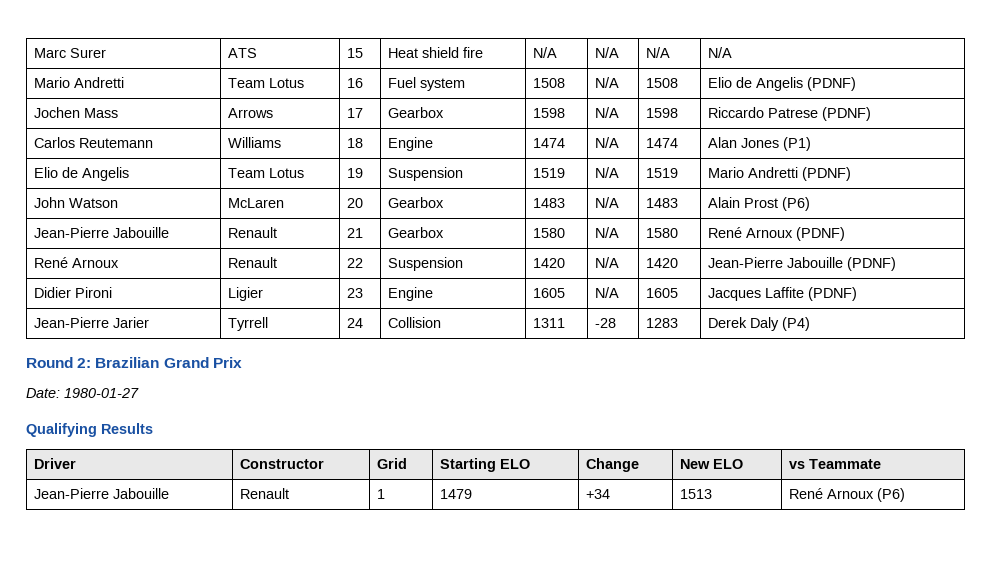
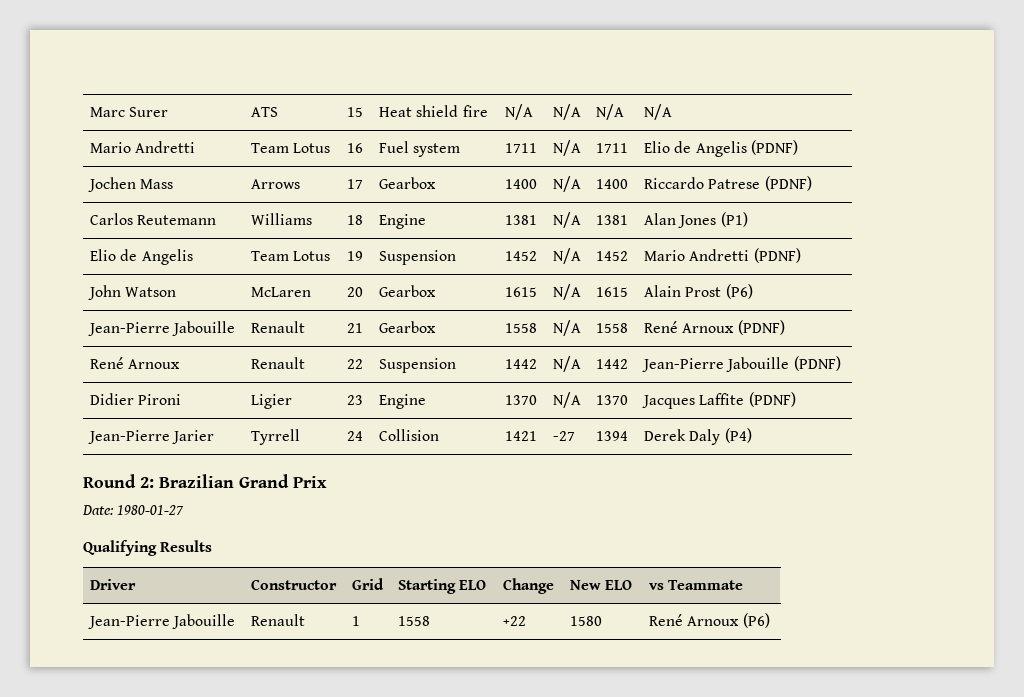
- Mario Andretti | Team Lotus | 16 | Fuel system | 1508 | N/A | 1508 | Elio de Angelis (PDNF)
+ Mario Andretti | Team Lotus | 16 | Fuel system | 1711 | N/A | 1711 | Elio de Angelis (PDNF)
- Jochen Mass | Arrows | 17 | Gearbox | 1598 | N/A | 1598 | Riccardo Patrese (PDNF)
+ Jochen Mass | Arrows | 17 | Gearbox | 1400 | N/A | 1400 | Riccardo Patrese (PDNF)
- Carlos Reutemann | Williams | 18 | Engine | 1474 | N/A | 1474 | Alan Jones (P1)
+ Carlos Reutemann | Williams | 18 | Engine | 1381 | N/A | 1381 | Alan Jones (P1)
- Elio de Angelis | Team Lotus | 19 | Suspension | 1519 | N/A | 1519 | Mario Andretti (PDNF)
+ Elio de Angelis | Team Lotus | 19 | Suspension | 1452 | N/A | 1452 | Mario Andretti (PDNF)
- John Watson | McLaren | 20 | Gearbox | 1483 | N/A | 1483 | Alain Prost (P6)
+ John Watson | McLaren | 20 | Gearbox | 1615 | N/A | 1615 | Alain Prost (P6)
- Jean-Pierre Jabouille | Renault | 21 | Gearbox | 1580 | N/A | 1580 | René Arnoux (PDNF)
+ Jean-Pierre Jabouille | Renault | 21 | Gearbox | 1558 | N/A | 1558 | René Arnoux (PDNF)
- René Arnoux | Renault | 22 | Suspension | 1420 | N/A | 1420 | Jean-Pierre Jabouille (PDNF)
+ René Arnoux | Renault | 22 | Suspension | 1442 | N/A | 1442 | Jean-Pierre Jabouille (PDNF)
- Didier Pironi | Ligier | 23 | Engine | 1605 | N/A | 1605 | Jacques Laffite (PDNF)
+ Didier Pironi | Ligier | 23 | Engine | 1370 | N/A | 1370 | Jacques Laffite (PDNF)
- Jean-Pierre Jarier | Tyrrell | 24 | Collision | 1311 | -28 | 1283 | Derek Daly (P4)
+ Jean-Pierre Jarier | Tyrrell | 24 | Collision | 1421 | -27 | 1394 | Derek Daly (P4)
- Jean-Pierre Jabouille | Renault | 1 | 1479 | +34 | 1513 | René Arnoux (P6)
+ Jean-Pierre Jabouille | Renault | 1 | 1558 | +22 | 1580 | René Arnoux (P6)

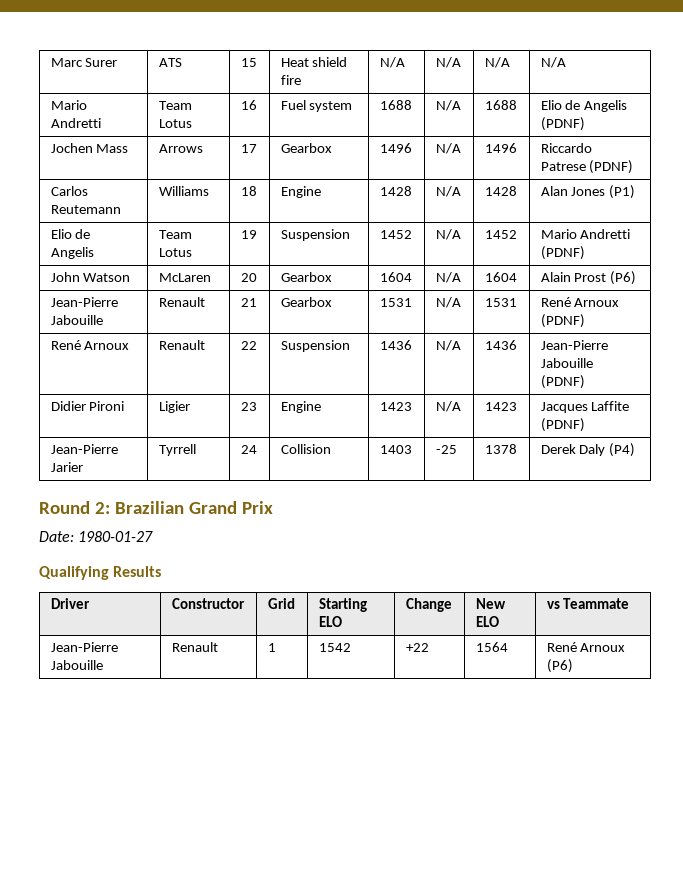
- Mario Andretti | Team Lotus | 16 | Fuel system | 1711 | N/A | 1711 | Elio de Angelis (PDNF)
+ Mario Andretti | Team Lotus | 16 | Fuel system | 1688 | N/A | 1688 | Elio de Angelis (PDNF)
- Jochen Mass | Arrows | 17 | Gearbox | 1400 | N/A | 1400 | Riccardo Patrese (PDNF)
+ Jochen Mass | Arrows | 17 | Gearbox | 1496 | N/A | 1496 | Riccardo Patrese (PDNF)
- Carlos Reutemann | Williams | 18 | Engine | 1381 | N/A | 1381 | Alan Jones (P1)
+ Carlos Reutemann | Williams | 18 | Engine | 1428 | N/A | 1428 | Alan Jones (P1)
- John Watson | McLaren | 20 | Gearbox | 1615 | N/A | 1615 | Alain Prost (P6)
+ John Watson | McLaren | 20 | Gearbox | 1604 | N/A | 1604 | Alain Prost (P6)
- Jean-Pierre Jabouille | Renault | 21 | Gearbox | 1558 | N/A | 1558 | René Arnoux (PDNF)
+ Jean-Pierre Jabouille | Renault | 21 | Gearbox | 1531 | N/A | 1531 | René Arnoux (PDNF)
- René Arnoux | Renault | 22 | Suspension | 1442 | N/A | 1442 | Jean-Pierre Jabouille (PDNF)
+ René Arnoux | Renault | 22 | Suspension | 1436 | N/A | 1436 | Jean-Pierre Jabouille (PDNF)
- Didier Pironi | Ligier | 23 | Engine | 1370 | N/A | 1370 | Jacques Laffite (PDNF)
+ Didier Pironi | Ligier | 23 | Engine | 1423 | N/A | 1423 | Jacques Laffite (PDNF)
- Jean-Pierre Jarier | Tyrrell | 24 | Collision | 1421 | -27 | 1394 | Derek Daly (P4)
+ Jean-Pierre Jarier | Tyrrell | 24 | Collision | 1403 | -25 | 1378 | Derek Daly (P4)
- Jean-Pierre Jabouille | Renault | 1 | 1558 | +22 | 1580 | René Arnoux (P6)
+ Jean-Pierre Jabouille | Renault | 1 | 1542 | +22 | 1564 | René Arnoux (P6)

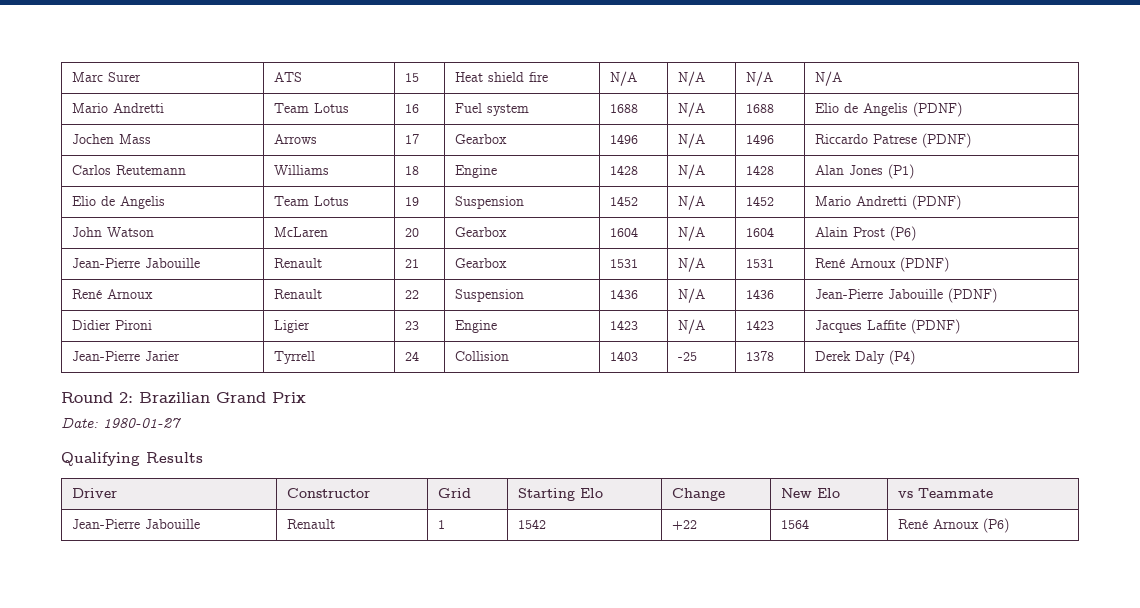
- Driver | Constructor | Grid | Starting ELO | Change | New ELO | vs Teammate
+ Driver | Constructor | Grid | Starting Elo | Change | New Elo | vs Teammate

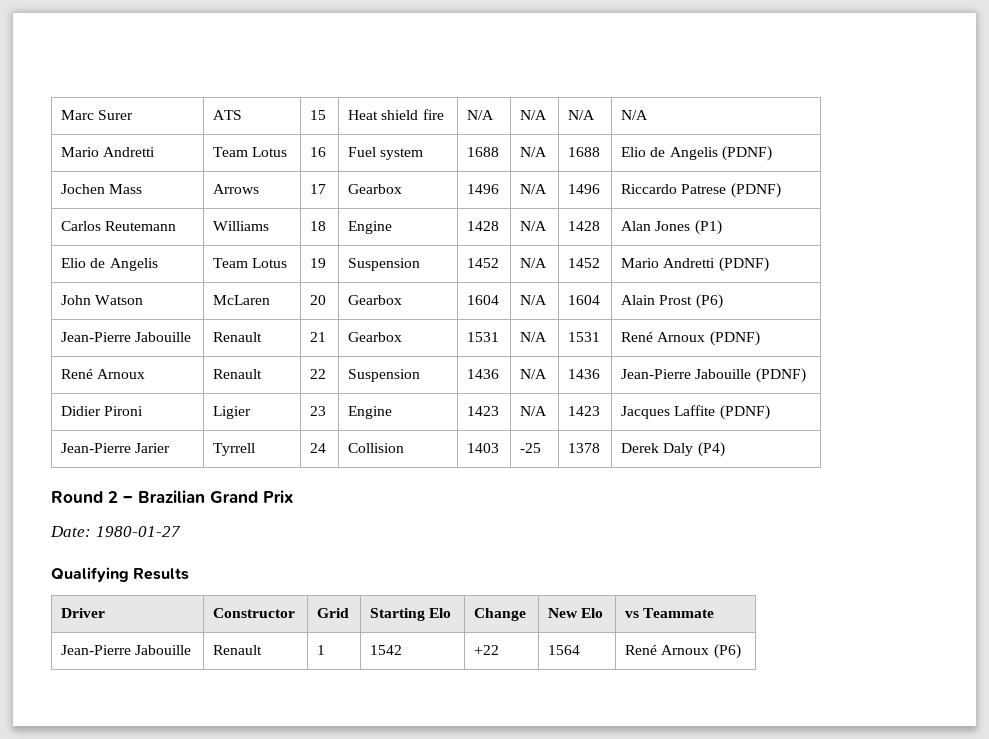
- Round 2: Brazilian Grand Prix
+ Round 2 – Brazilian Grand Prix

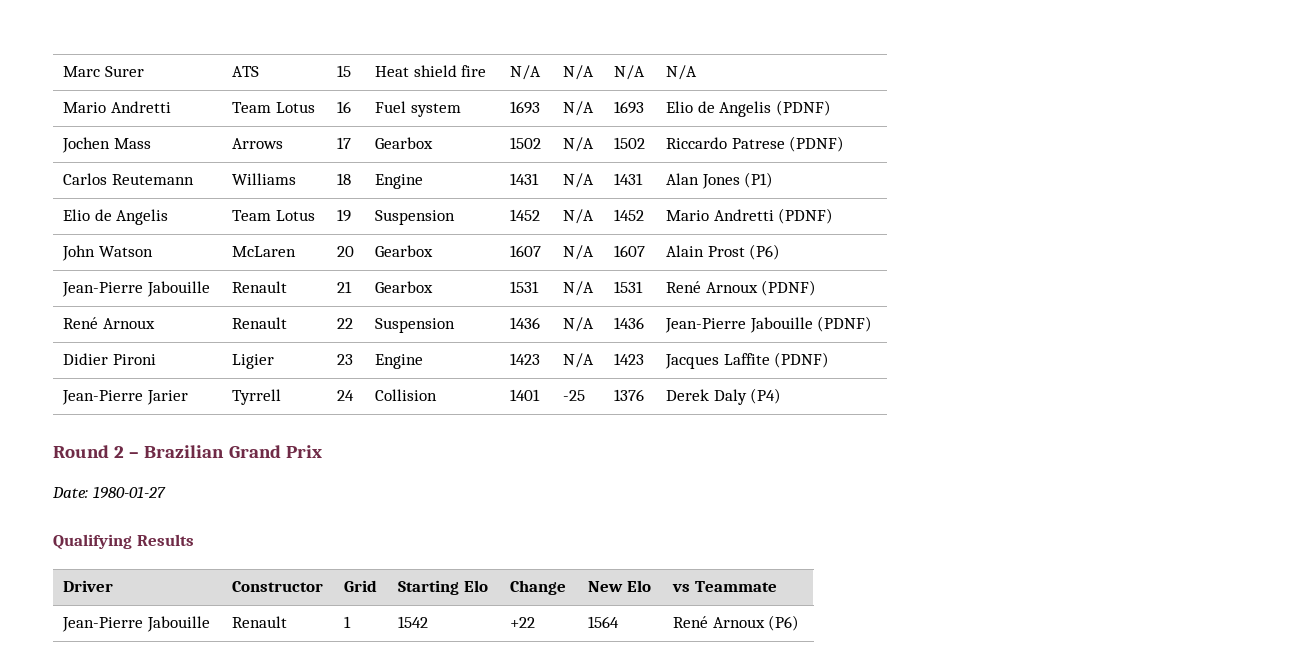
- Mario Andretti | Team Lotus | 16 | Fuel system | 1688 | N/A | 1688 | Elio de Angelis (PDNF)
+ Mario Andretti | Team Lotus | 16 | Fuel system | 1693 | N/A | 1693 | Elio de Angelis (PDNF)
- Jochen Mass | Arrows | 17 | Gearbox | 1496 | N/A | 1496 | Riccardo Patrese (PDNF)
+ Jochen Mass | Arrows | 17 | Gearbox | 1502 | N/A | 1502 | Riccardo Patrese (PDNF)
- Carlos Reutemann | Williams | 18 | Engine | 1428 | N/A | 1428 | Alan Jones (P1)
+ Carlos Reutemann | Williams | 18 | Engine | 1431 | N/A | 1431 | Alan Jones (P1)
- John Watson | McLaren | 20 | Gearbox | 1604 | N/A | 1604 | Alain Prost (P6)
+ John Watson | McLaren | 20 | Gearbox | 1607 | N/A | 1607 | Alain Prost (P6)
- Jean-Pierre Jarier | Tyrrell | 24 | Collision | 1403 | -25 | 1378 | Derek Daly (P4)
+ Jean-Pierre Jarier | Tyrrell | 24 | Collision | 1401 | -25 | 1376 | Derek Daly (P4)

